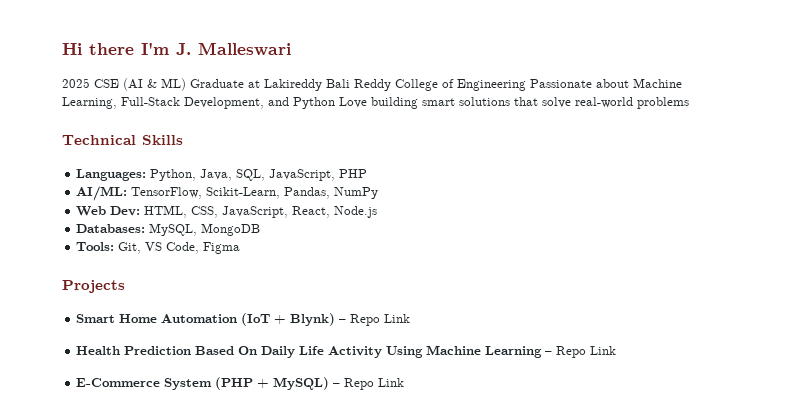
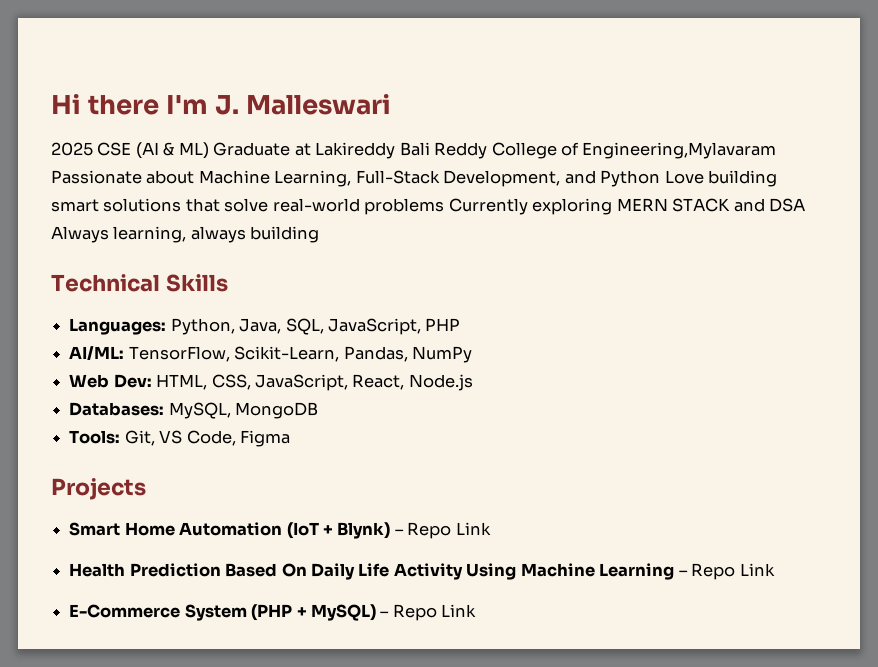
- 2025 CSE (AI & ML) Graduate at Lakireddy Bali Reddy College of Engineering Passionate about Machine Learning, Full-Stack Development, and Python Love building smart solutions that solve real-world problems
+ 2025 CSE (AI & ML) Graduate at Lakireddy Bali Reddy College of Engineering,Mylavaram Passionate about Machine Learning, Full-Stack Development, and Python Love building smart solutions that solve real-world problems Currently exploring MERN STACK and DSA Always learning, always building

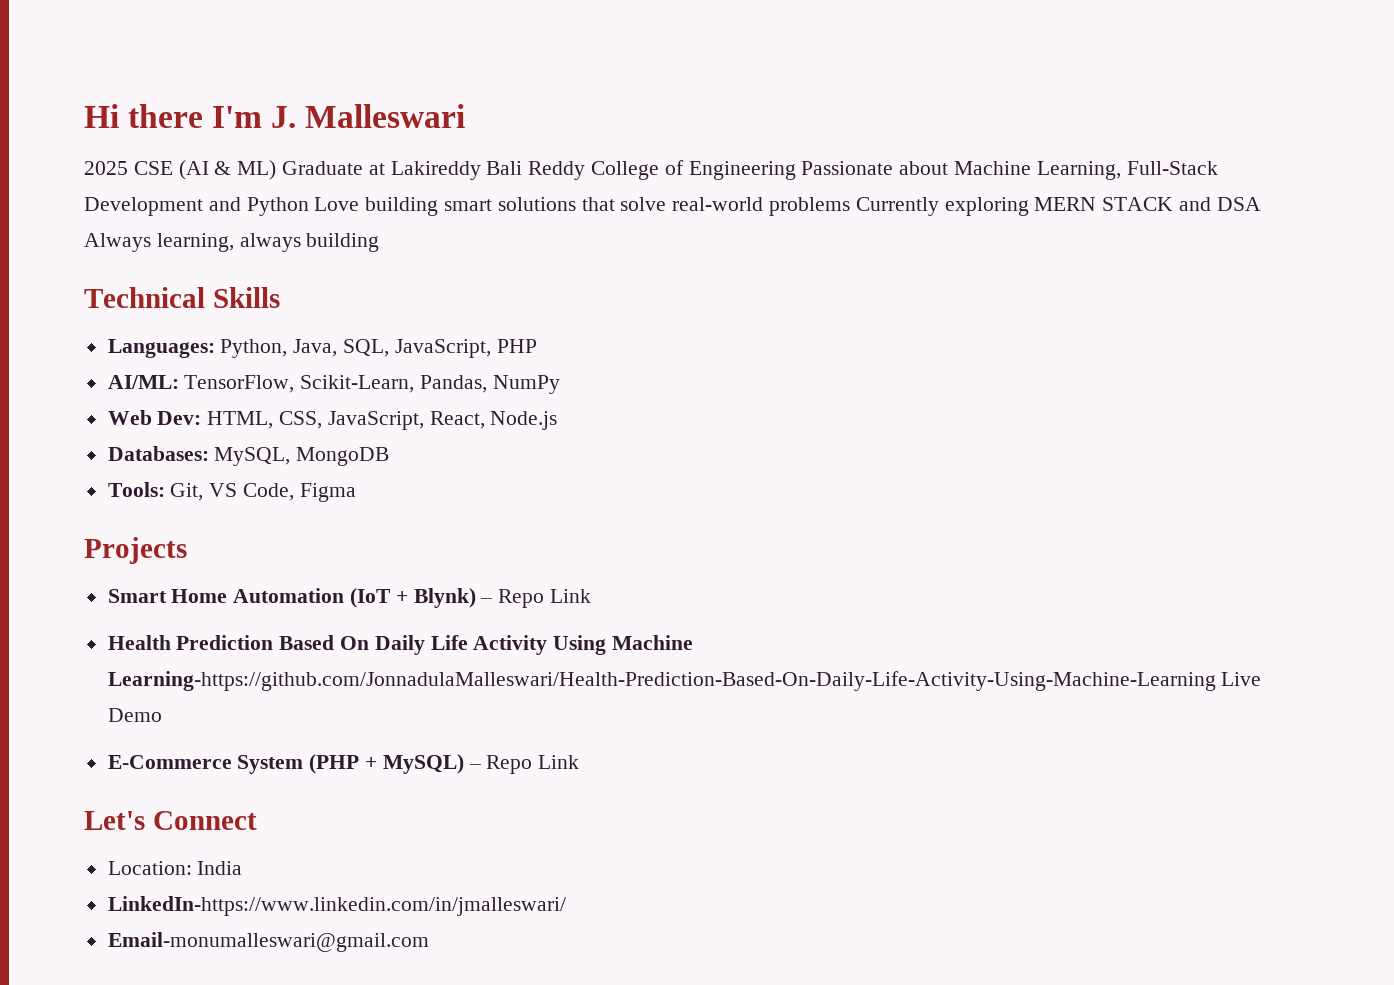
- 2025 CSE (AI & ML) Graduate at Lakireddy Bali Reddy College of Engineering,Mylavaram Passionate about Machine Learning, Full-Stack Development, and Python Love building smart solutions that solve real-world problems Currently exploring MERN STACK and DSA Always learning, always building
+ 2025 CSE (AI & ML) Graduate at Lakireddy Bali Reddy College of Engineering Passionate about Machine Learning, Full-Stack Development and Python Love building smart solutions that solve real-world problems Currently exploring MERN STACK and DSA Always learning, always building
- Health Prediction Based On Daily Life Activity Using Machine Learning – Repo Link
+ Health Prediction Based On Daily Life Activity Using Machine Learning-https://github.com/JonnadulaMalleswari/Health-Prediction-Based-On-Daily-Life-Activity-Using-Machine-Learning Live Demo
+ Let's Connect
+ Location: India
+ LinkedIn-https://www.linkedin.com/in/jmalleswari/
+ Email-monumalleswari@gmail.com

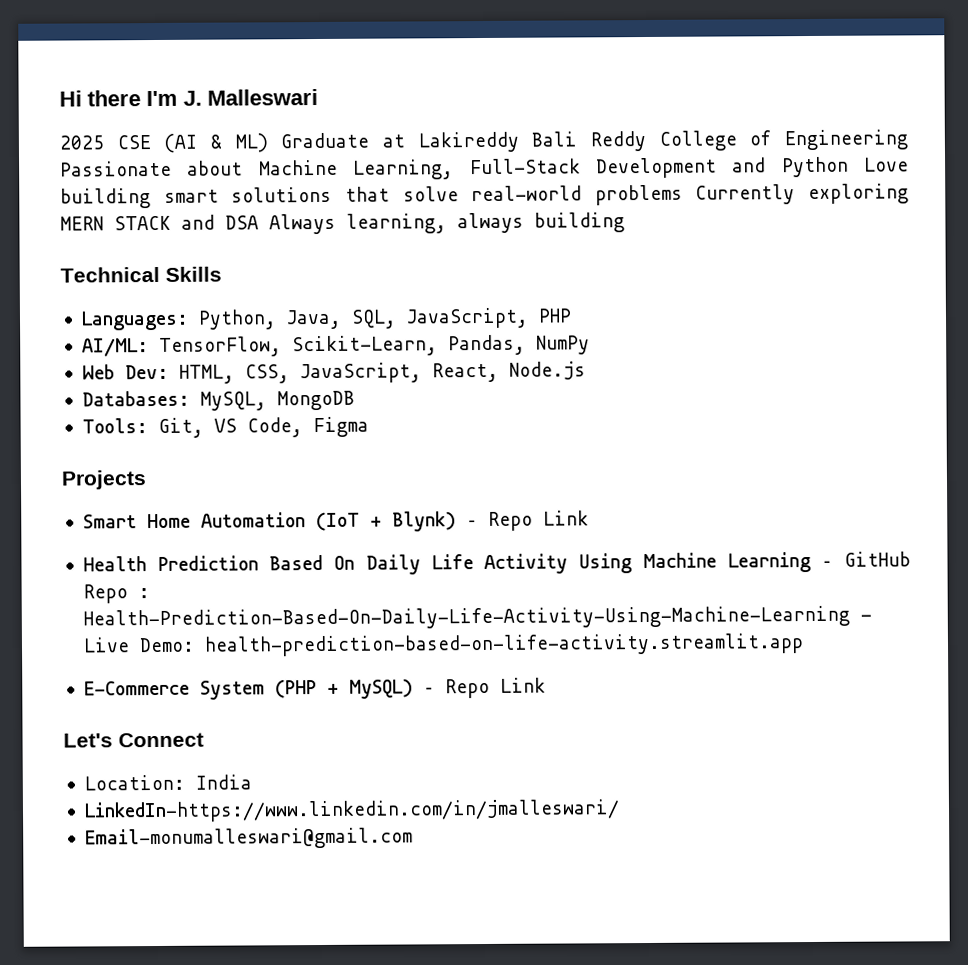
- Health Prediction Based On Daily Life Activity Using Machine Learning-https://github.com/JonnadulaMalleswari/Health-Prediction-Based-On-Daily-Life-Activity-Using-Machine-Learning Live Demo
+ Health Prediction Based On Daily Life Activity Using Machine Learning – GitHub Repo : Health-Prediction-Based-On-Daily-Life-Activity-Using-Machine-Learning - Live Demo: health-prediction-based-on-life-activity.streamlit.app

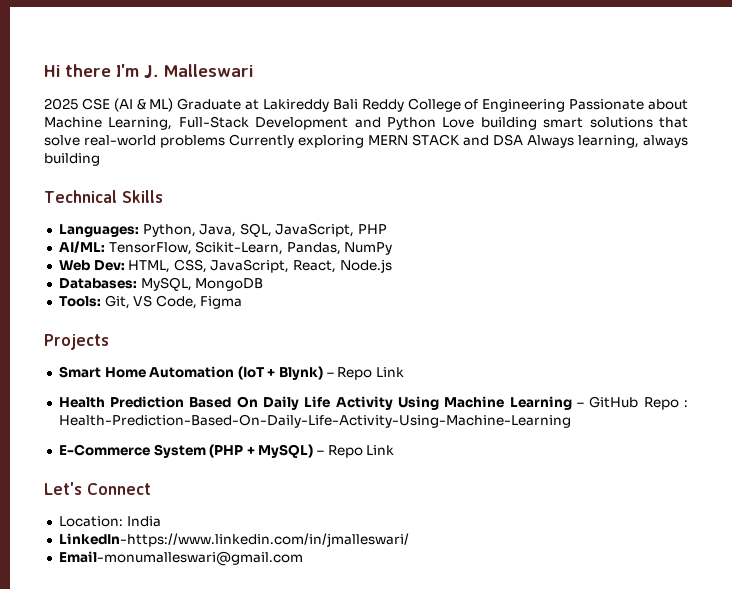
- Health Prediction Based On Daily Life Activity Using Machine Learning – GitHub Repo : Health-Prediction-Based-On-Daily-Life-Activity-Using-Machine-Learning - Live Demo: health-prediction-based-on-life-activity.streamlit.app
+ Health Prediction Based On Daily Life Activity Using Machine Learning – GitHub Repo : Health-Prediction-Based-On-Daily-Life-Activity-Using-Machine-Learning

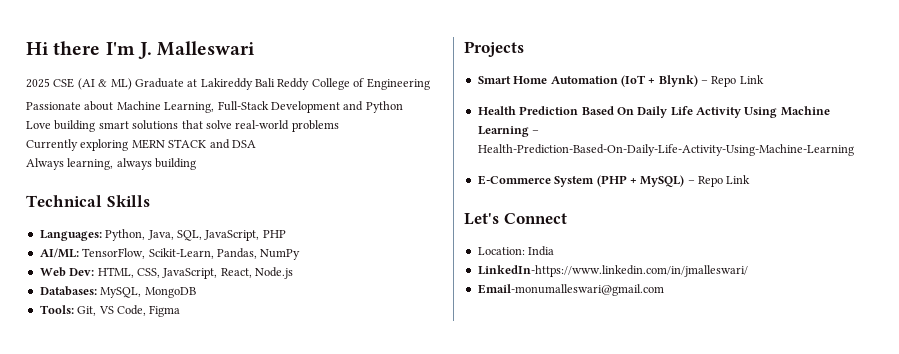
- 2025 CSE (AI & ML) Graduate at Lakireddy Bali Reddy College of Engineering Passionate about Machine Learning, Full-Stack Development and Python Love building smart solutions that solve real-world problems Currently exploring MERN STACK and DSA Always learning, always building
+ 2025 CSE (AI & ML) Graduate at Lakireddy Bali Reddy College of Engineering
+ Passionate about Machine Learning, Full-Stack Development and Python
+ Love building smart solutions that solve real-world problems
+ Currently exploring MERN STACK and DSA
+ Always learning, always building
- Health Prediction Based On Daily Life Activity Using Machine Learning – GitHub Repo : Health-Prediction-Based-On-Daily-Life-Activity-Using-Machine-Learning
+ Health Prediction Based On Daily Life Activity Using Machine Learning – Health-Prediction-Based-On-Daily-Life-Activity-Using-Machine-Learning

